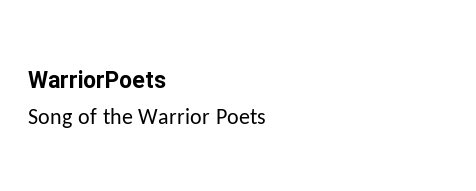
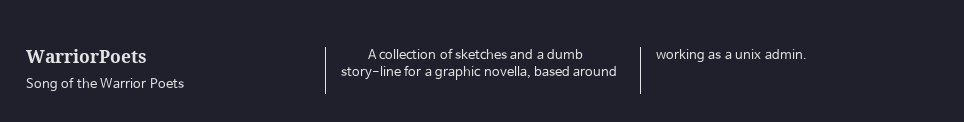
+ A collection of sketches and a dumb story-line for a graphic novella, based around working as a unix admin.

